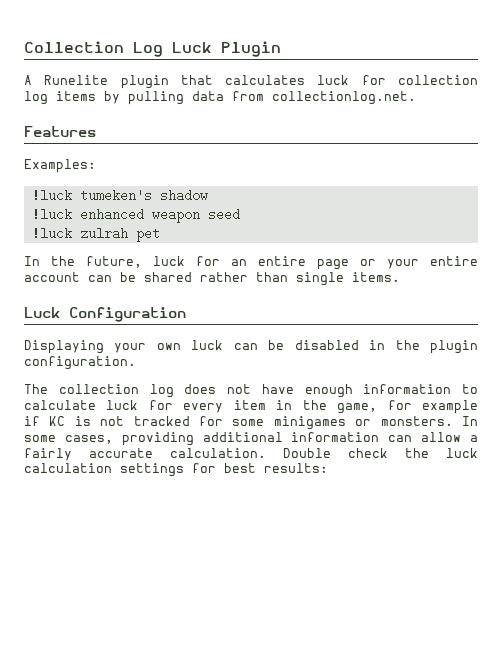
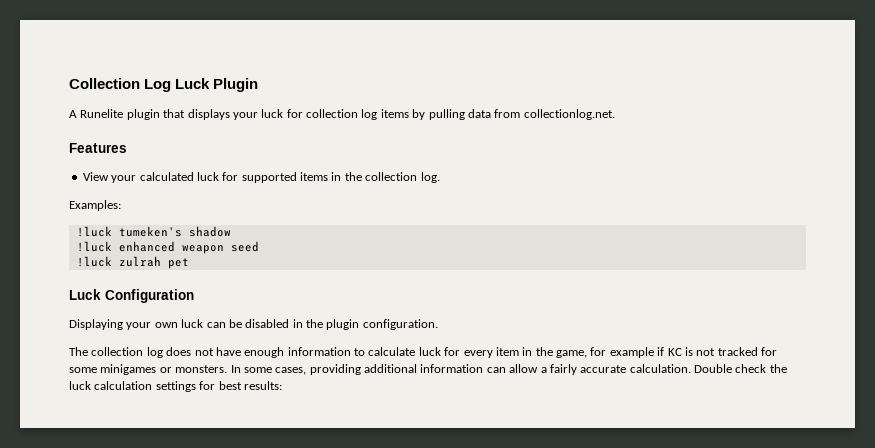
- A Runelite plugin that calculates luck for collection log items by pulling data from collectionlog.net.
+ A Runelite plugin that displays your luck for collection log items by pulling data from collectionlog.net.
+ View your calculated luck for supported items in the collection log.
- In the future, luck for an entire page or your entire account can be shared rather than single items.

